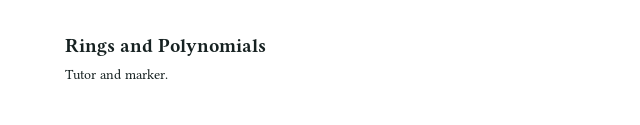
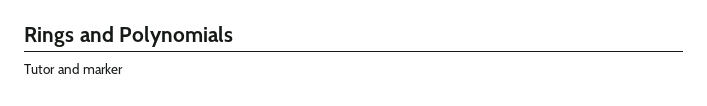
- Tutor and marker.
+ Tutor and marker

